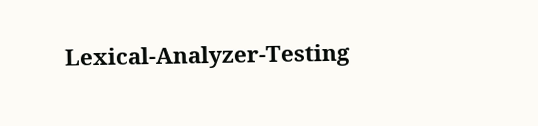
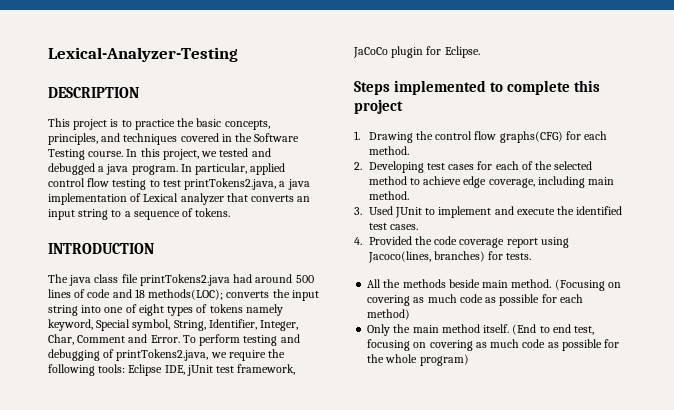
+ DESCRIPTION
+ This project is to practice the basic concepts, principles, and techniques covered in the Software Testing course. In this project, we tested and debugged a java program. In particular, applied control flow testing to test printTokens2.java, a java implementation of Lexical analyzer that converts an input string to a sequence of tokens.
+ INTRODUCTION
+ The java class file printTokens2.java had around 500 lines of code and 18 methods(LOC); converts the input string into one of eight types of tokens namely keyword, Special symbol, String, Identifier, Integer, Char, Comment and Error. To perform testing and debugging of printTokens2.java, we require the following tools: Eclipse IDE, jUnit test framework, JaCoCo plugin for Eclipse.
+ Steps implemented to complete this project
+ 1. Drawing the control flow graphs(CFG) for each method.
+ 2. Developing test cases for each of the selected method to achieve edge coverage, including main method.
+ 3. Used JUnit to implement and execute the identified test cases.
+ 4. Provided the code coverage report using Jacoco(lines, branches) for tests.
+ All the methods beside main method. (Focusing on covering as much code as possible for each method)
+ Only the main method itself. (End to end test, focusing on covering as much code as possible for the whole program)

